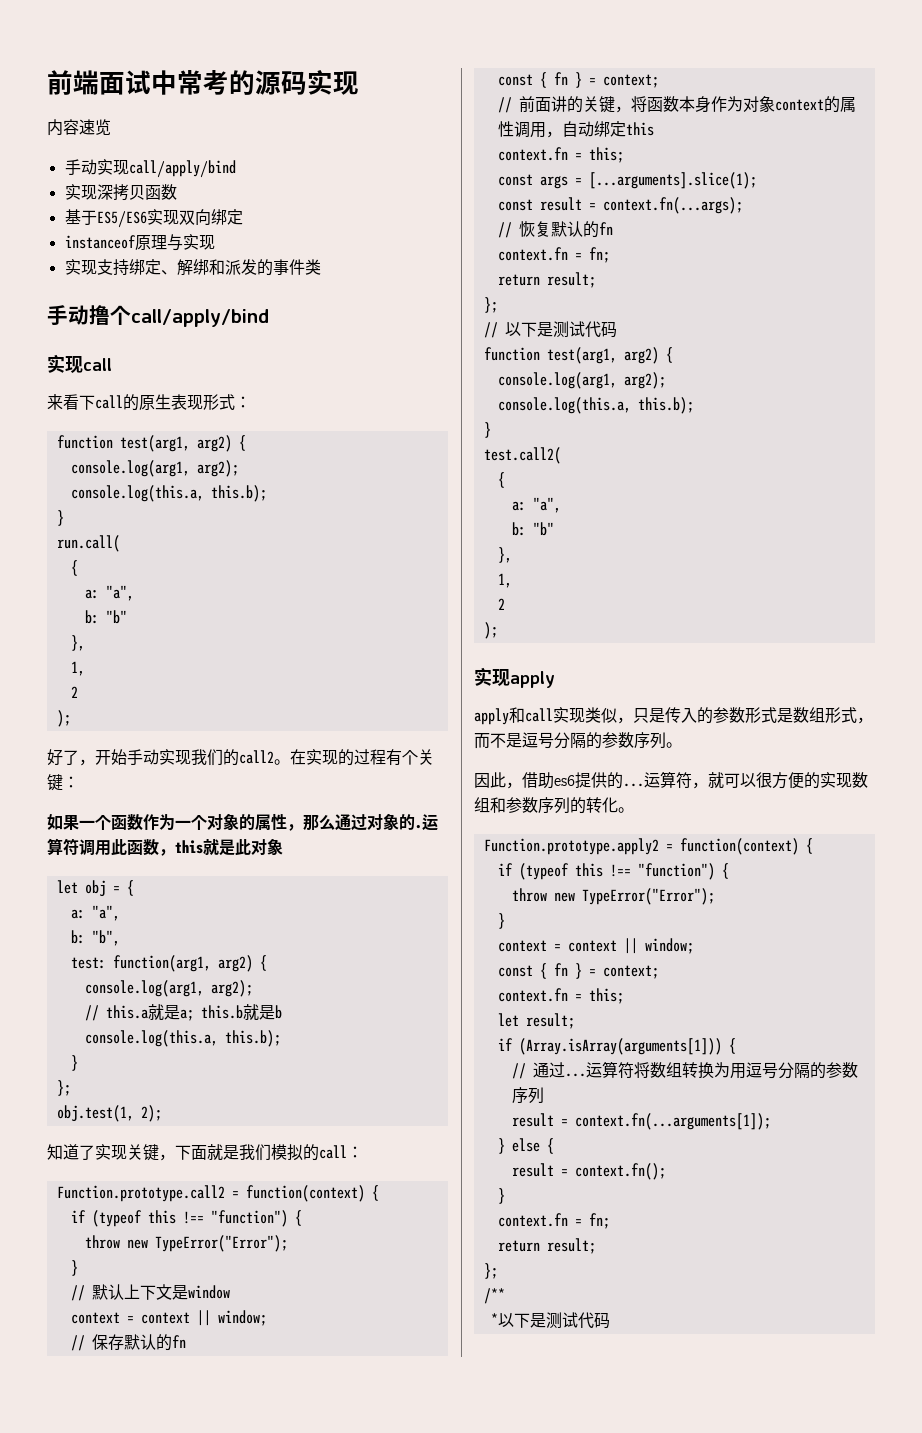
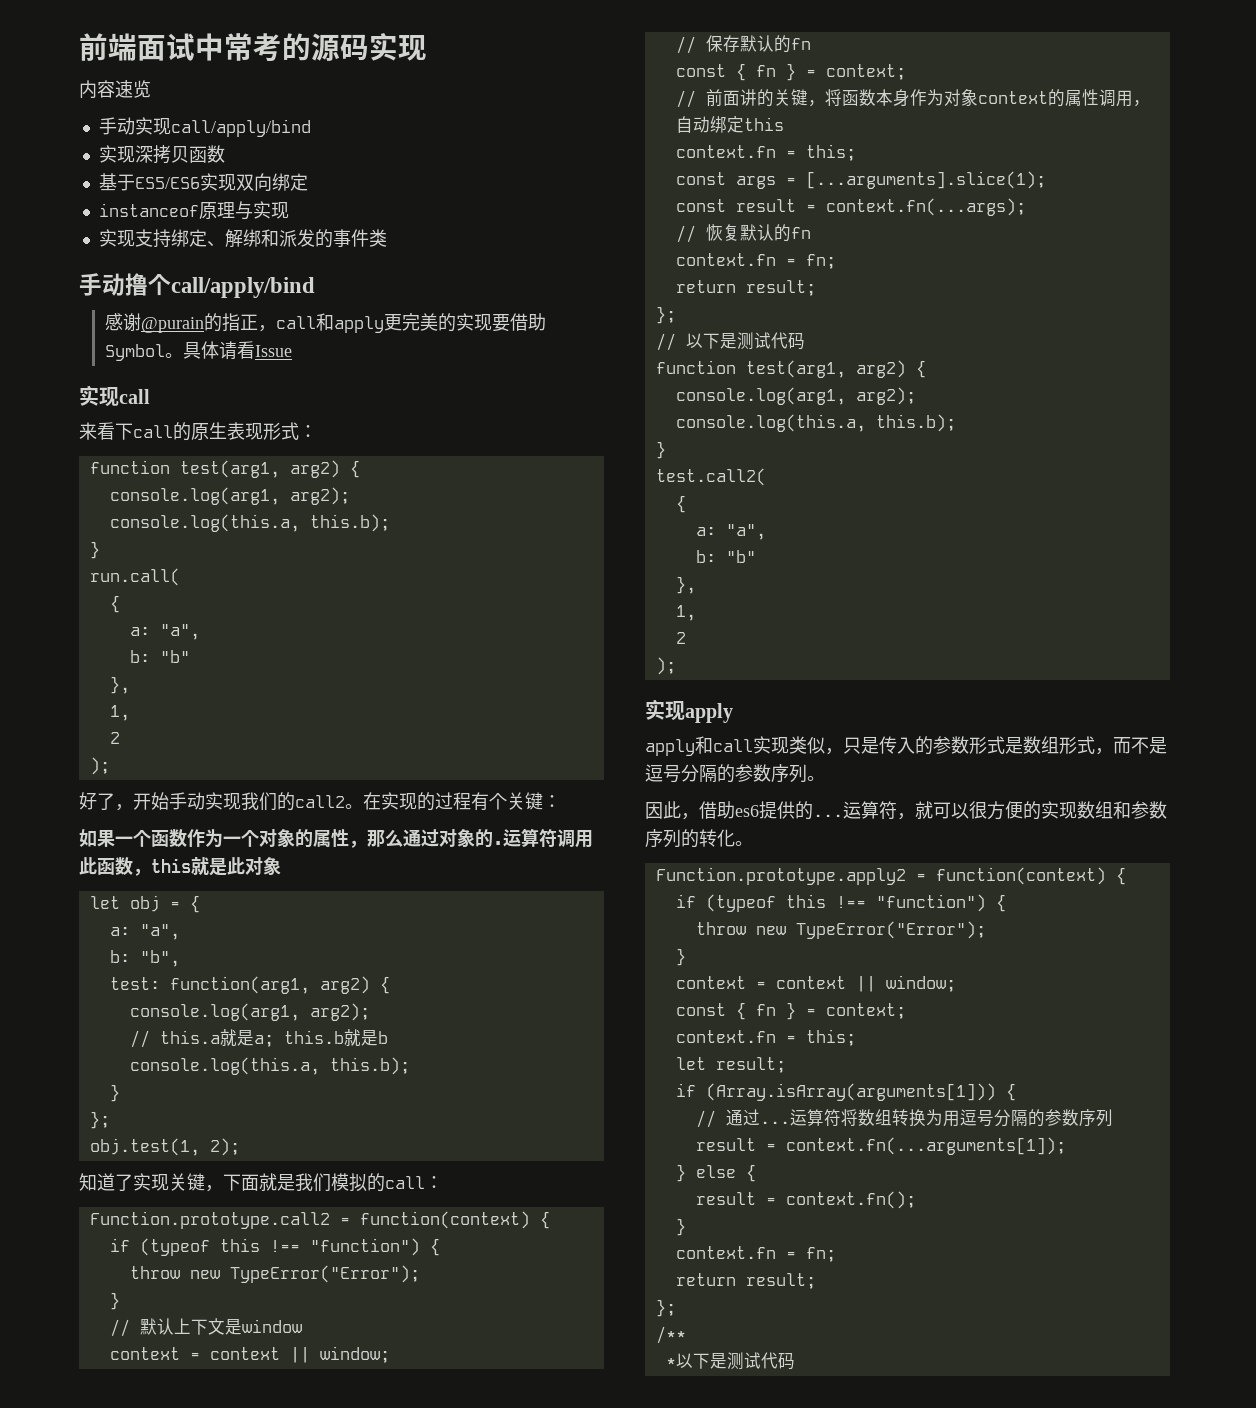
+ 感谢@purain的指正，call和apply更完美的实现要借助Symbol。具体请看Issue

